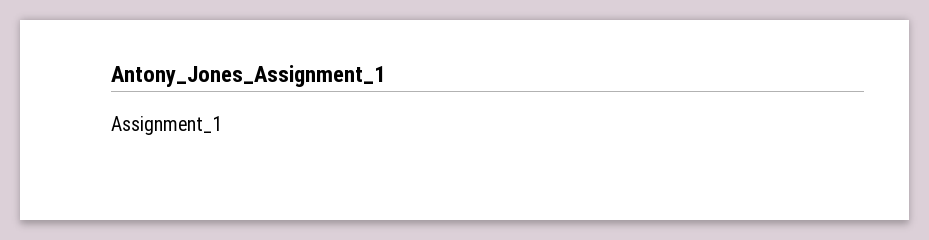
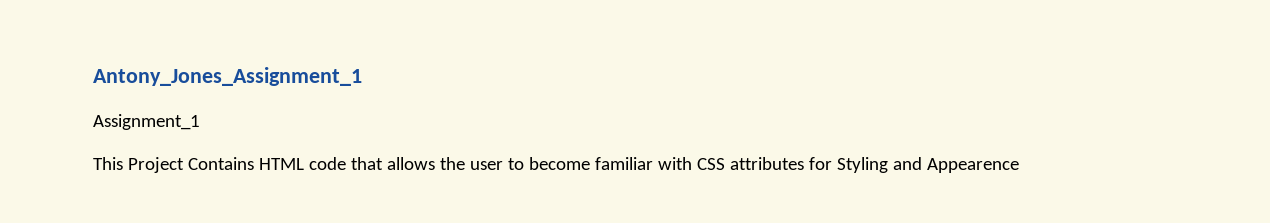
+ This Project Contains HTML code that allows the user to become familiar with CSS attributes for Styling and Appearence

